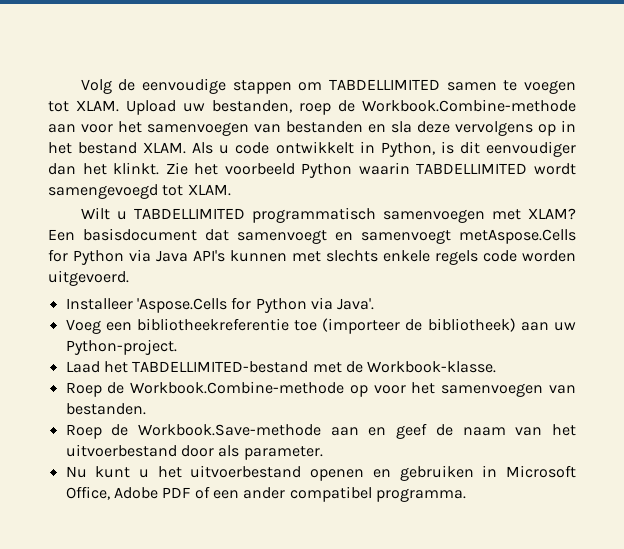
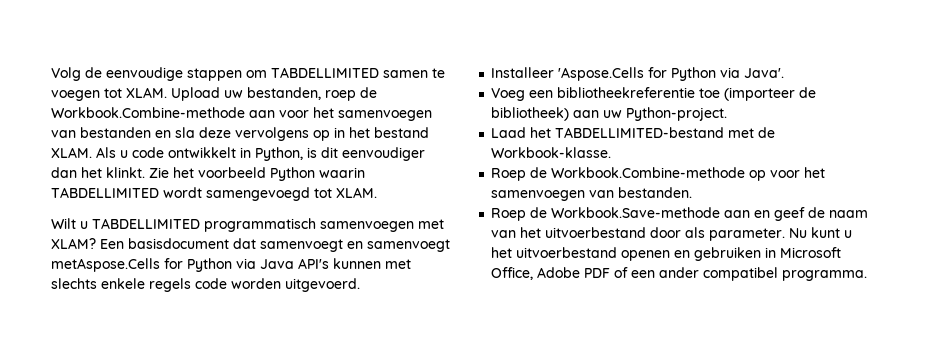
- Roep de Workbook.Save-methode aan en geef de naam van het uitvoerbestand door als parameter.
- Nu kunt u het uitvoerbestand openen en gebruiken in Microsoft Office, Adobe PDF of een ander compatibel programma.
+ Roep de Workbook.Save-methode aan en geef de naam van het uitvoerbestand door als parameter. Nu kunt u het uitvoerbestand openen en gebruiken in Microsoft Office, Adobe PDF of een ander compatibel programma.

